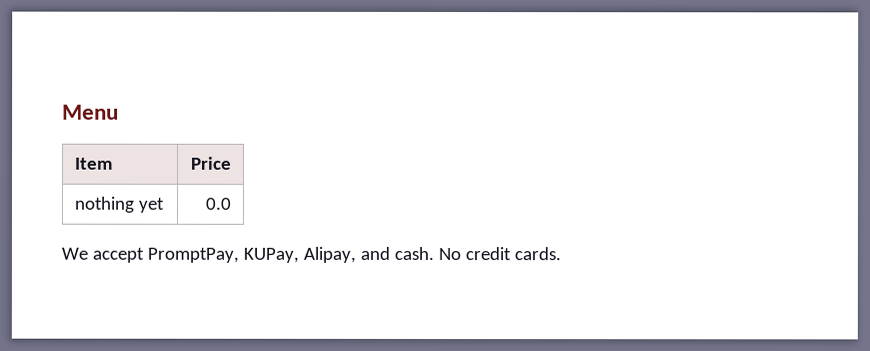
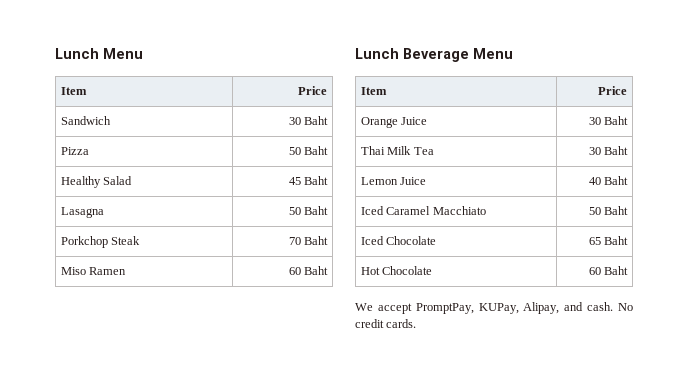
- Menu
+ Lunch Menu
  Item | Price
- nothing yet | 0.0
+ Sandwich | 30 Baht
+ Pizza | 50 Baht
+ Healthy Salad | 45 Baht
+ Lasagna | 50 Baht
+ Porkchop Steak | 70 Baht
+ Miso Ramen | 60 Baht
+ Lunch Beverage Menu
+ Item | Price
+ Orange Juice | 30 Baht
+ Thai Milk Tea | 30 Baht
+ Lemon Juice | 40 Baht
+ Iced Caramel Macchiato | 50 Baht
+ Iced Chocolate | 65 Baht
+ Hot Chocolate | 60 Baht

